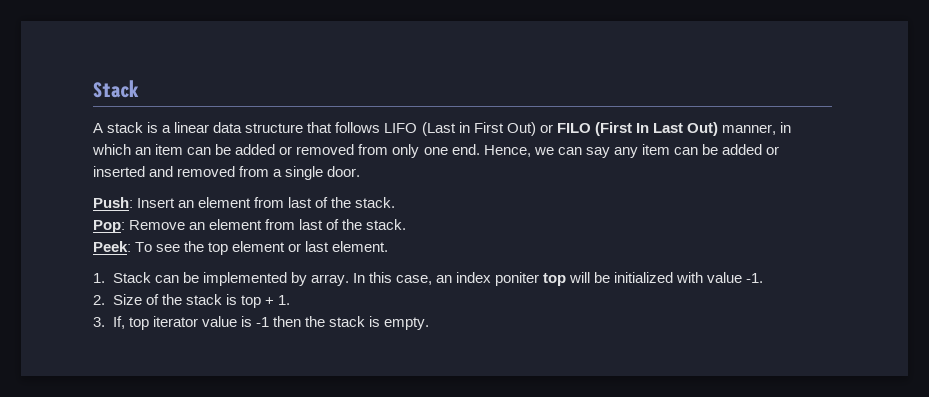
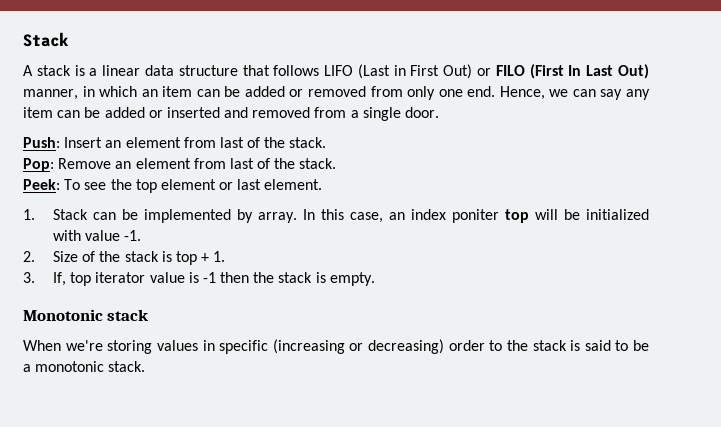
+ Monotonic stack
+ When we're storing values in specific (increasing or decreasing) order to the stack is said to be a monotonic stack.

